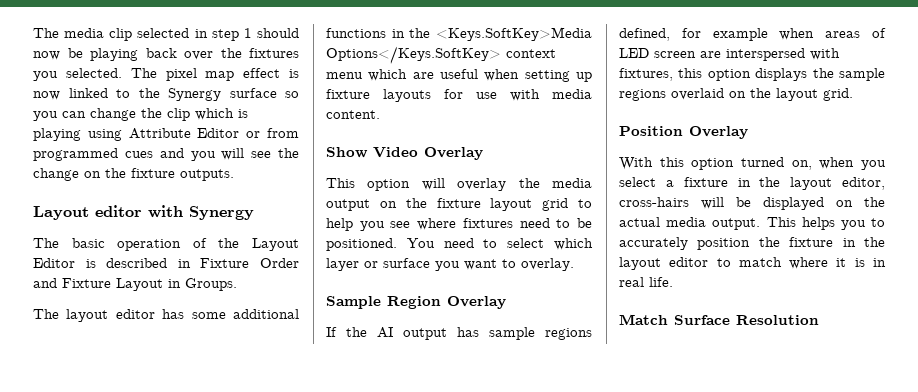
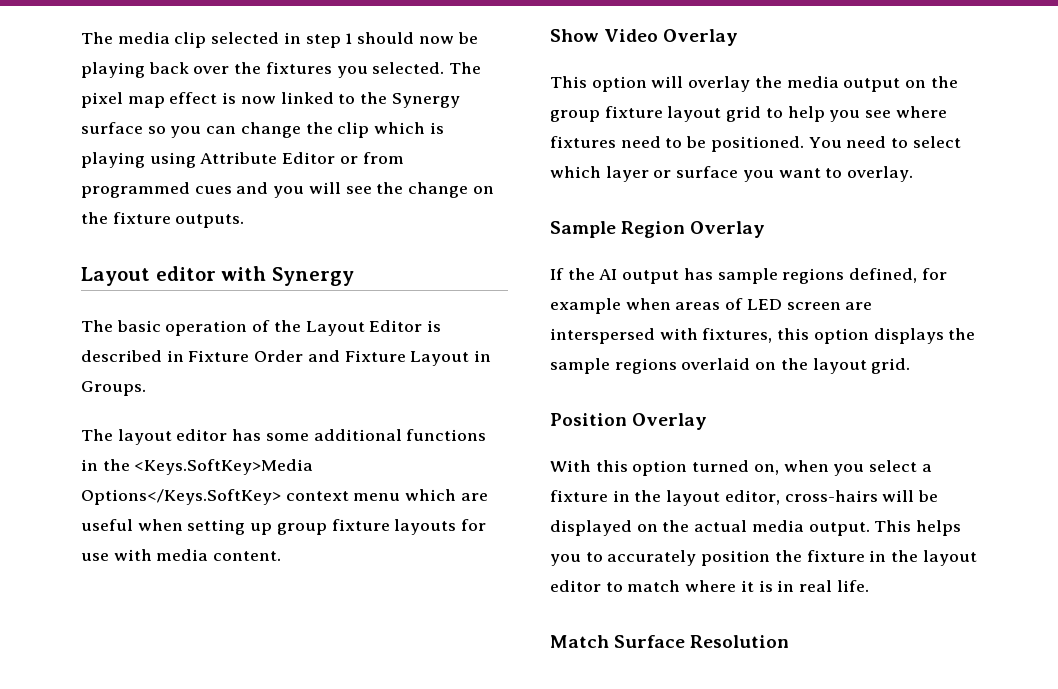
- The layout editor has some additional functions in the <Keys.SoftKey>Media Options</Keys.SoftKey> context menu which are useful when setting up fixture layouts for use with media content.
+ The layout editor has some additional functions in the <Keys.SoftKey>Media Options</Keys.SoftKey> context menu which are useful when setting up group fixture layouts for use with media content.
- This option will overlay the media output on the fixture layout grid to help you see where fixtures need to be positioned.
+ This option will overlay the media output on the group fixture layout grid to help you see where fixtures need to be positioned.

